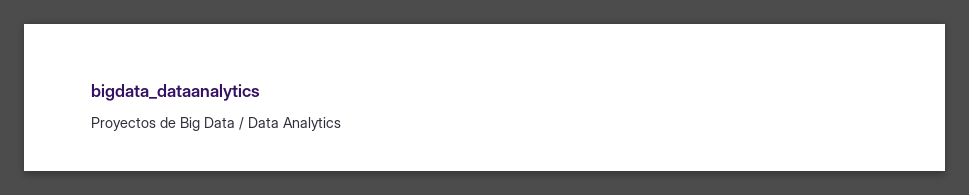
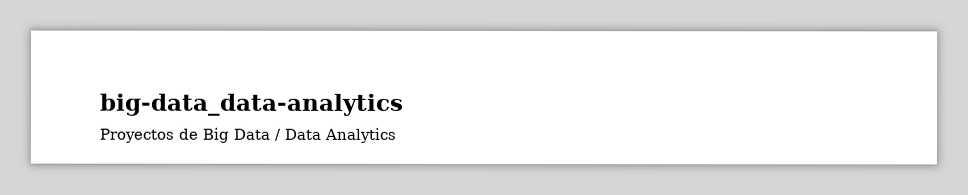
- bigdata_dataanalytics
+ big-data_data-analytics

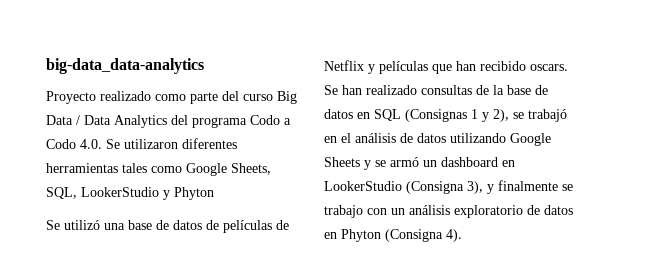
- Proyectos de Big Data / Data Analytics
+ Proyecto realizado como parte del curso Big Data / Data Analytics del programa Codo a Codo 4.0. Se utilizaron diferentes herramientas tales como Google Sheets, SQL, LookerStudio y Phyton
+ Se utilizó una base de datos de películas de Netflix y películas que han recibido oscars. Se han realizado consultas de la base de datos en SQL (Consignas 1 y 2), se trabajó en el análisis de datos utilizando Google Sheets y se armó un dashboard en LookerStudio (Consigna 3), y finalmente se trabajo con un análisis exploratorio de datos en Phyton (Consigna 4).

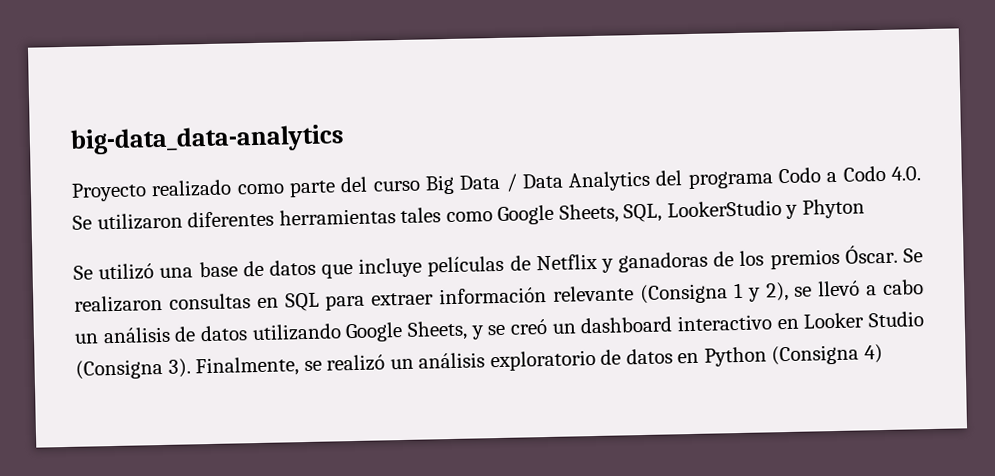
- Se utilizó una base de datos de películas de Netflix y películas que han recibido oscars. Se han realizado consultas de la base de datos en SQL (Consignas 1 y 2), se trabajó en el análisis de datos utilizando Google Sheets y se armó un dashboard en LookerStudio (Consigna 3), y finalmente se trabajo con un análisis exploratorio de datos en Phyton (Consigna 4).
+ Se utilizó una base de datos que incluye películas de Netflix y ganadoras de los premios Óscar. Se realizaron consultas en SQL para extraer información relevante (Consigna 1 y 2), se llevó a cabo un análisis de datos utilizando Google Sheets, y se creó un dashboard interactivo en Looker Studio (Consigna 3). Finalmente, se realizó un análisis exploratorio de datos en Python (Consigna 4)

